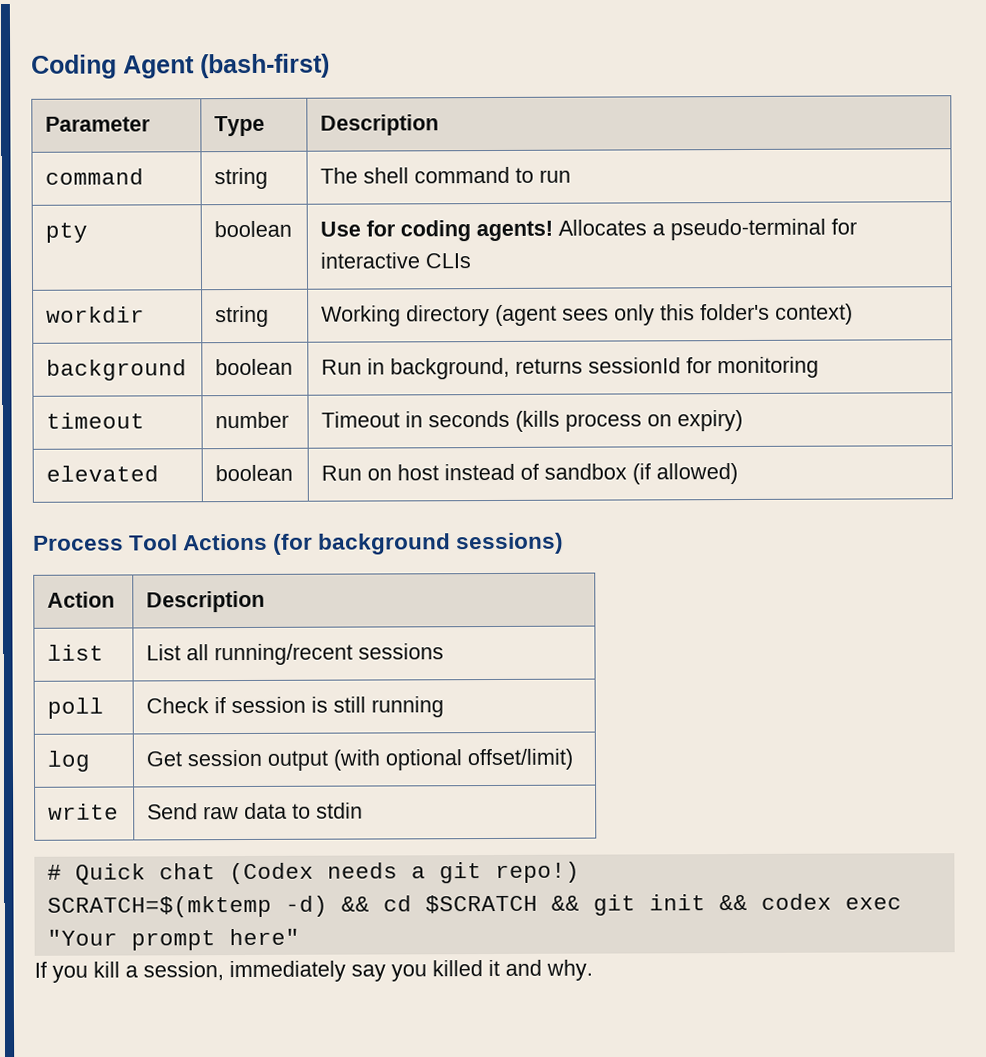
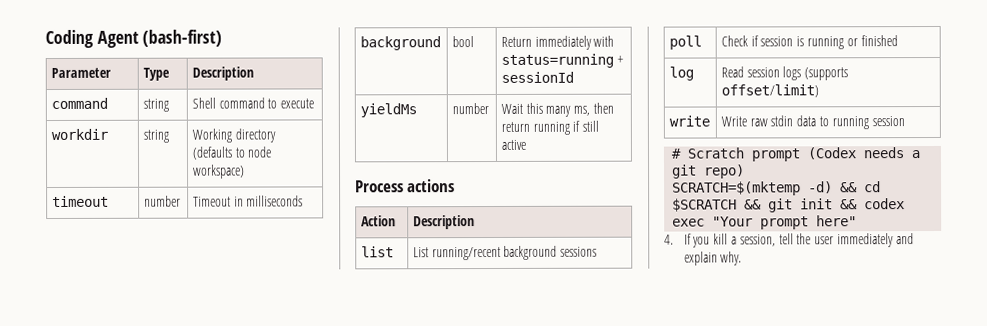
- command | string | The shell command to run
- pty | boolean | Use for coding agents! Allocates a pseudo-terminal for interactive CLIs
- workdir | string | Working directory (agent sees only this folder's context)
- background | boolean | Run in background, returns sessionId for monitoring
- timeout | number | Timeout in seconds (kills process on expiry)
- elevated | boolean | Run on host instead of sandbox (if allowed)
- Process Tool Actions (for background sessions)
+ command | string | Shell command to execute
+ workdir | string | Working directory (defaults to node workspace)
+ timeout | number | Timeout in milliseconds
+ background | bool | Return immediately with status=running + sessionId
+ yieldMs | number | Wait this many ms, then return running if still active
+ Process actions
- list | List all running/recent sessions
+ list | List running/recent background sessions
- poll | Check if session is still running
+ poll | Check if session is running or finished
- log | Get session output (with optional offset/limit)
- write | Send raw data to stdin
+ log | Read session logs (supports offset/limit)
+ write | Write raw stdin data to running session
- # Quick chat (Codex needs a git repo!)
+ # Scratch prompt (Codex needs a git repo)
- If you kill a session, immediately say you killed it and why.
+ 4. If you kill a session, tell the user immediately and explain why.

